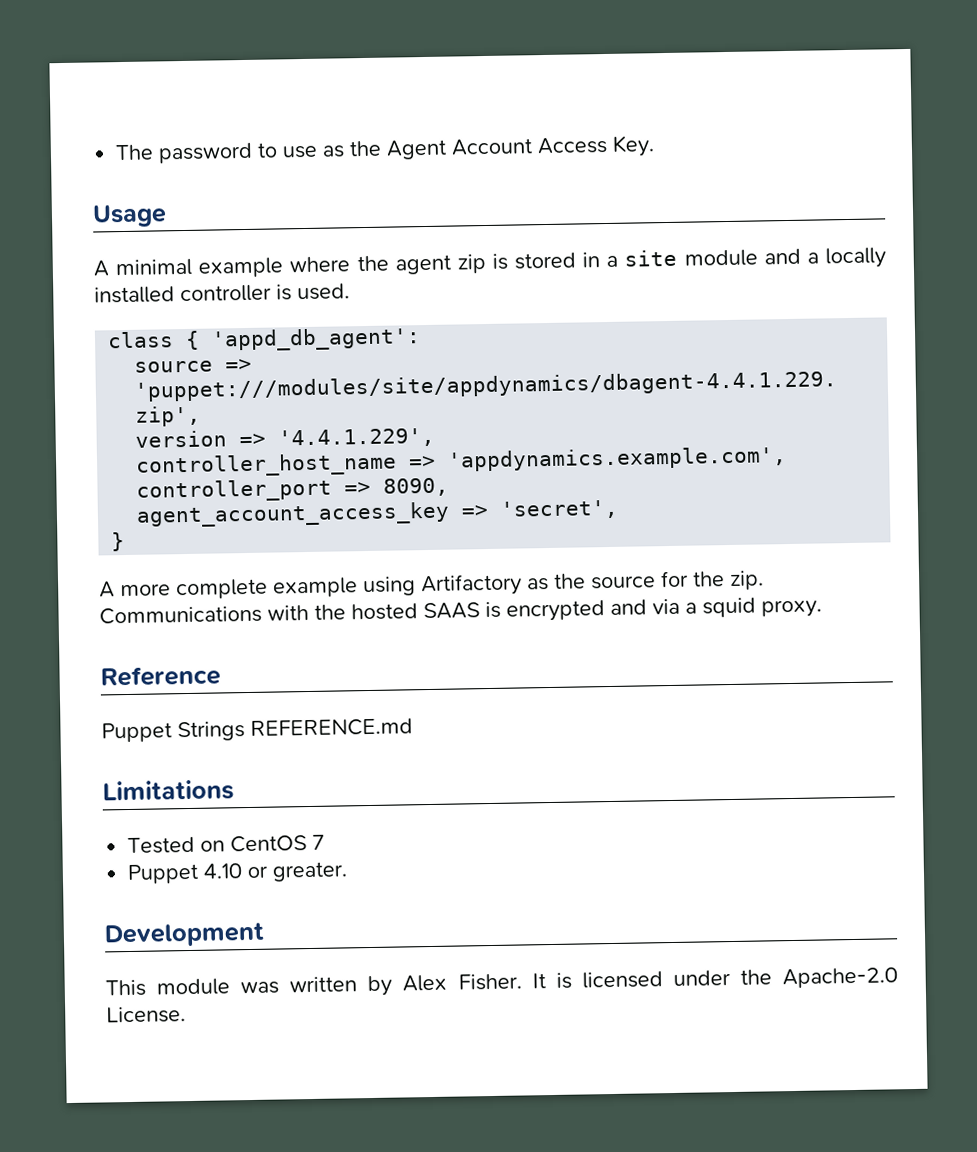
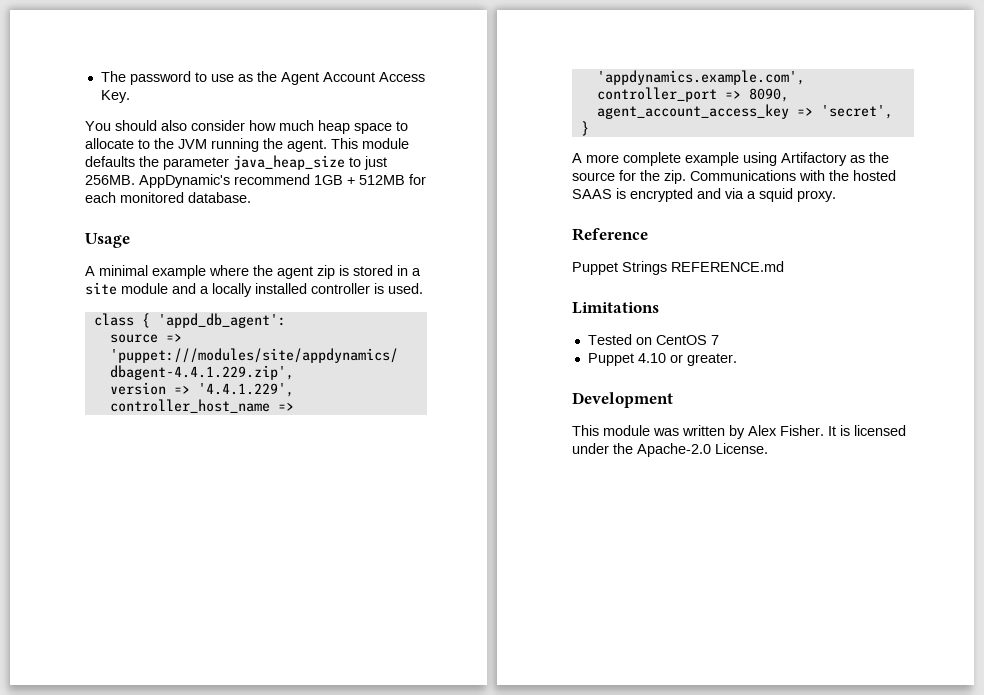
+ You should also consider how much heap space to allocate to the JVM running the agent. This module defaults the parameter java_heap_size to just 256MB. AppDynamic's recommend 1GB + 512MB for each monitored database.

